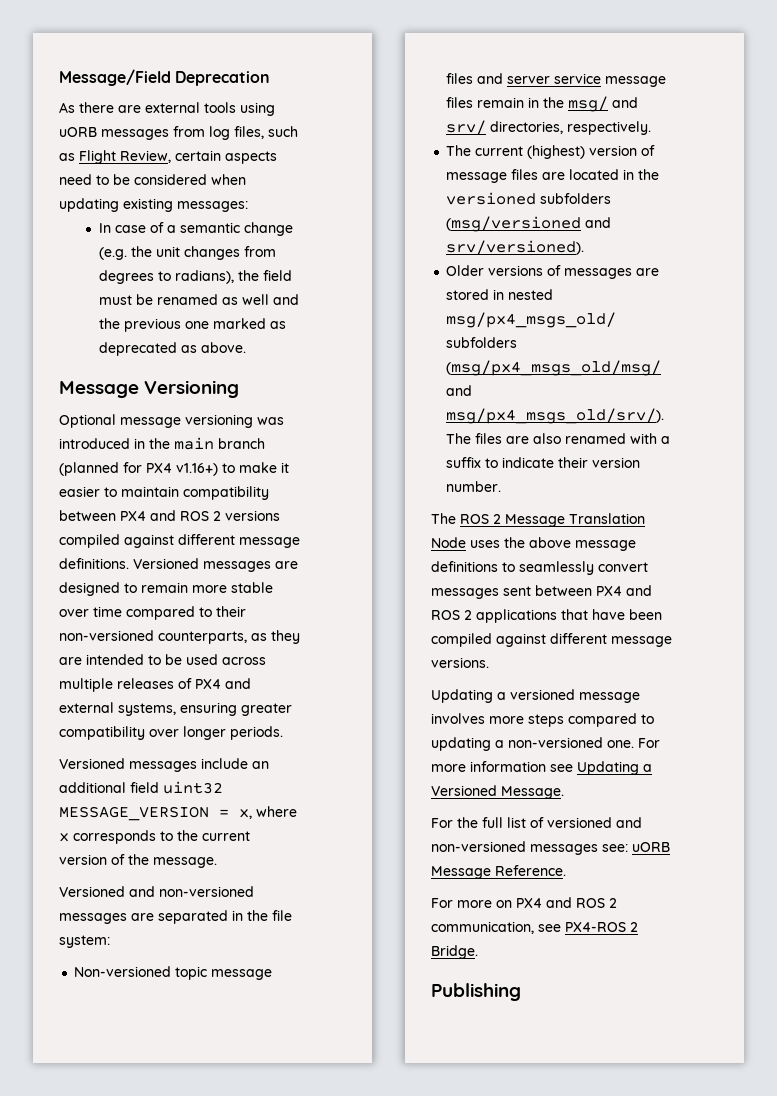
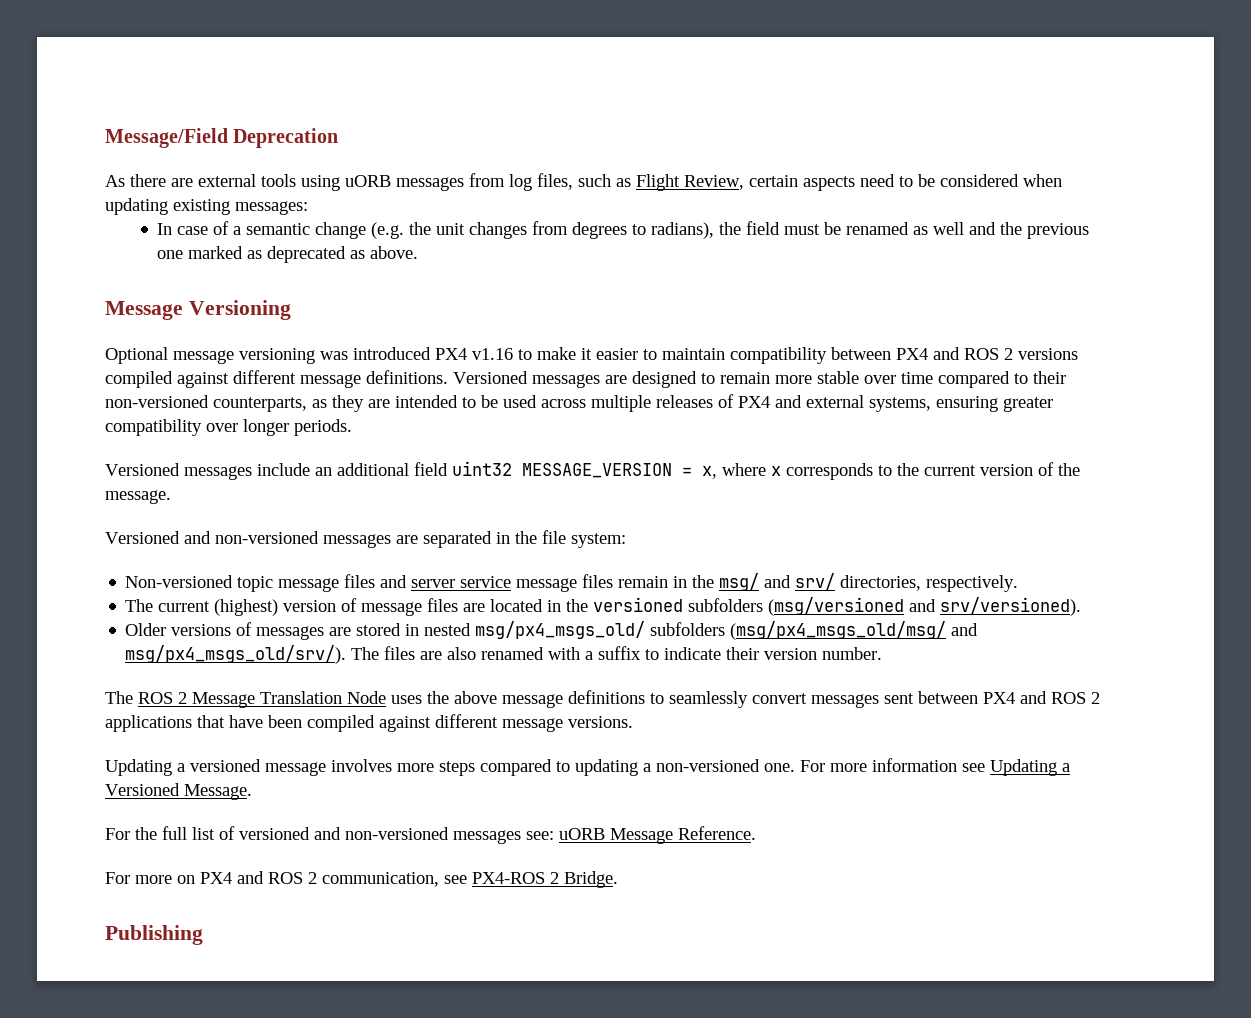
- Optional message versioning was introduced in the main branch (planned for PX4 v1.16+) to make it easier to maintain compatibility between PX4 and ROS 2 versions compiled against different message definitions.
+ Optional message versioning was introduced PX4 v1.16 to make it easier to maintain compatibility between PX4 and ROS 2 versions compiled against different message definitions.

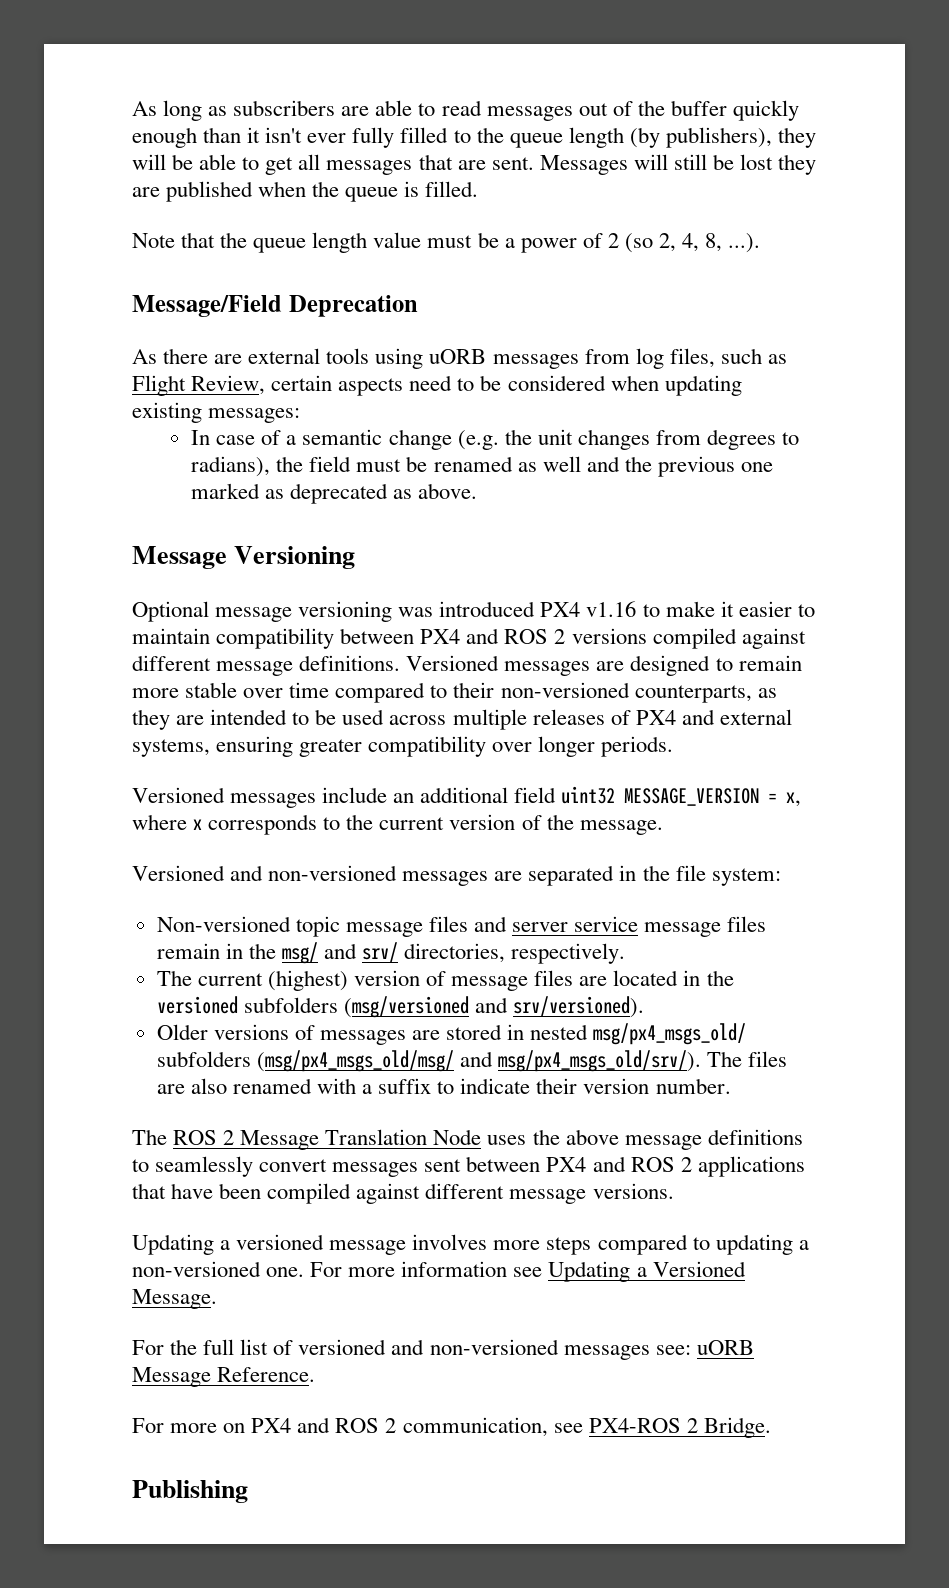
+ As long as subscribers are able to read messages out of the buffer quickly enough than it isn't ever fully filled to the queue length (by publishers), they will be able to get all messages that are sent. Messages will still be lost they are published when the queue is filled.
+ Note that the queue length value must be a power of 2 (so 2, 4, 8, ...).

